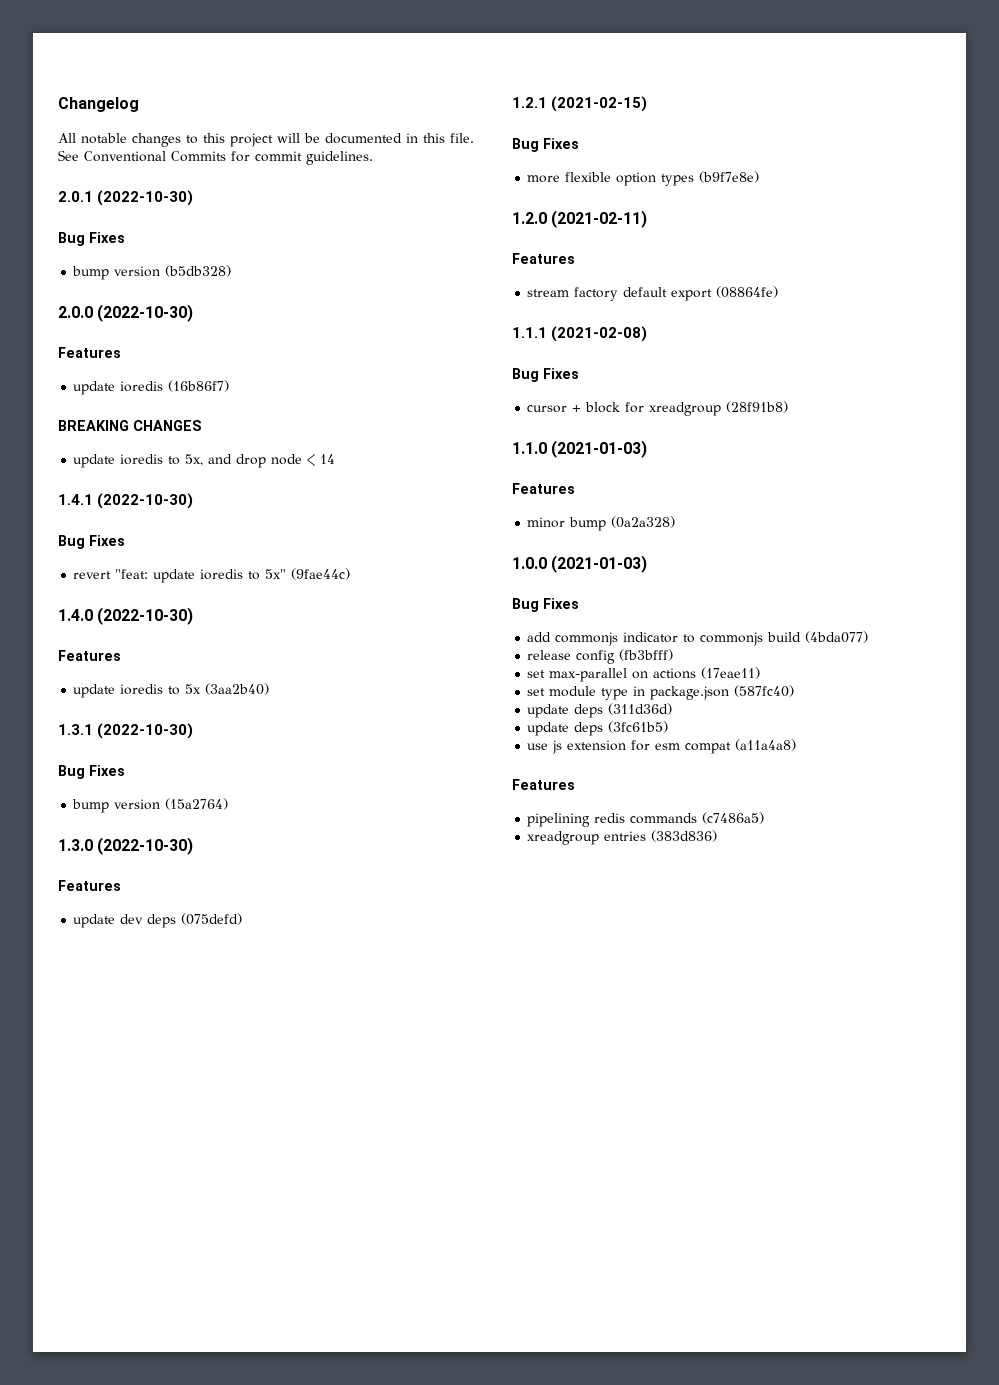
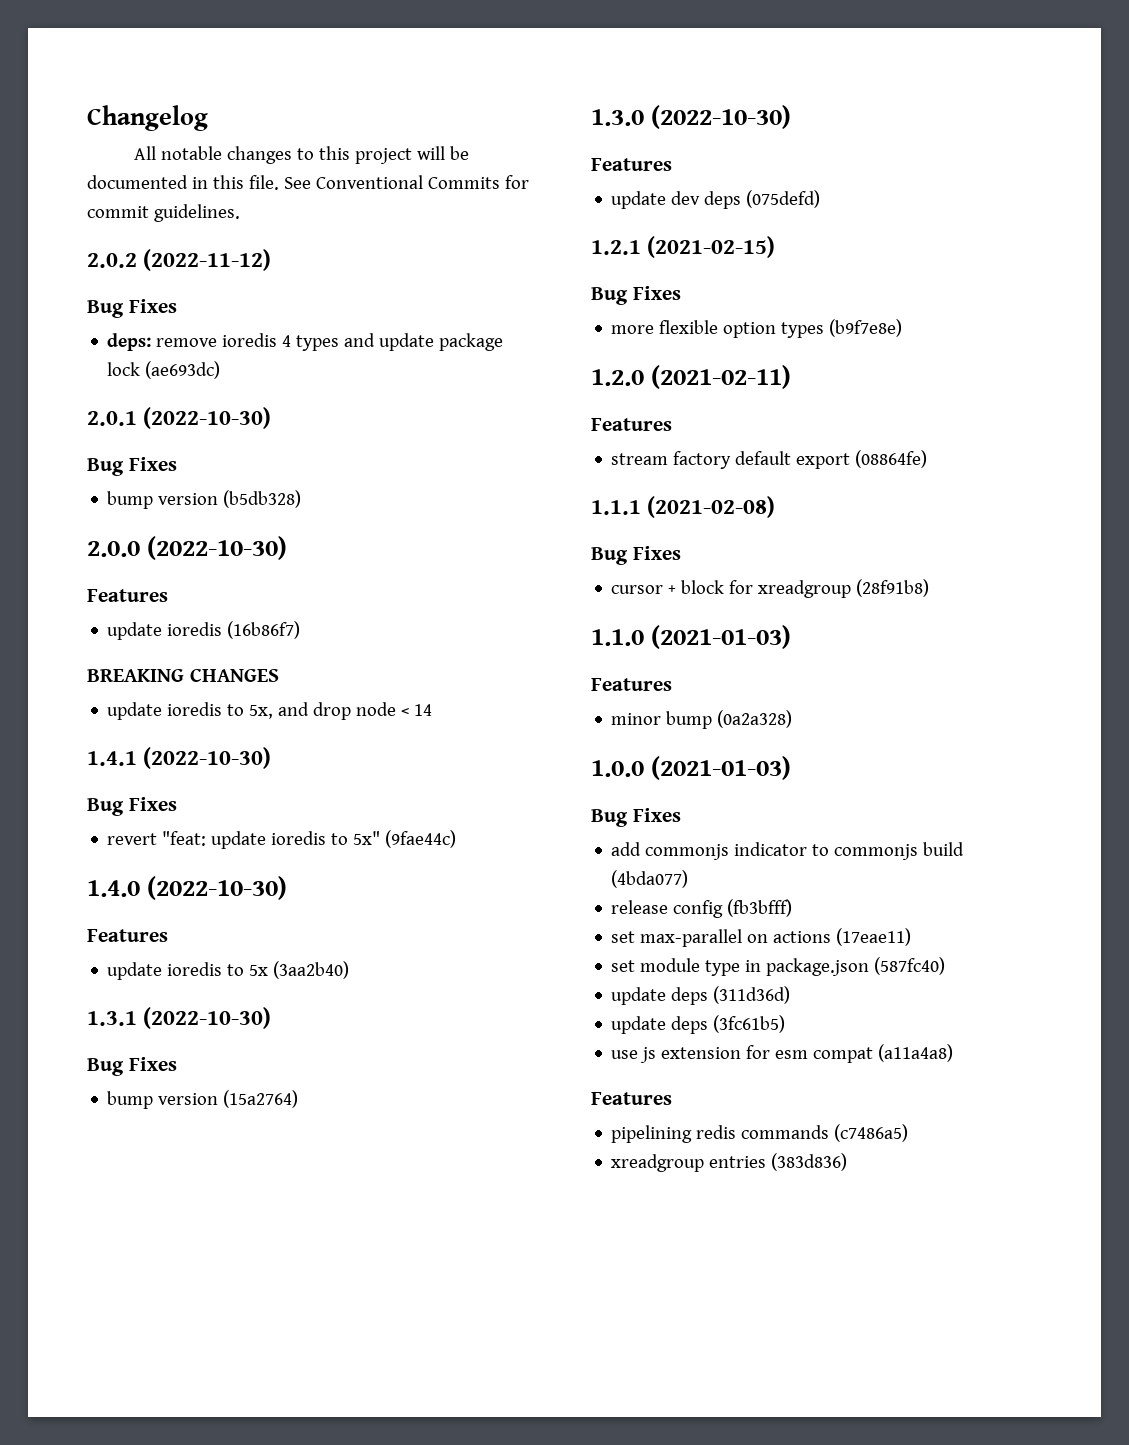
+ 2.0.2 (2022-11-12)
+ Bug Fixes
+ deps: remove ioredis 4 types and update package lock (ae693dc)

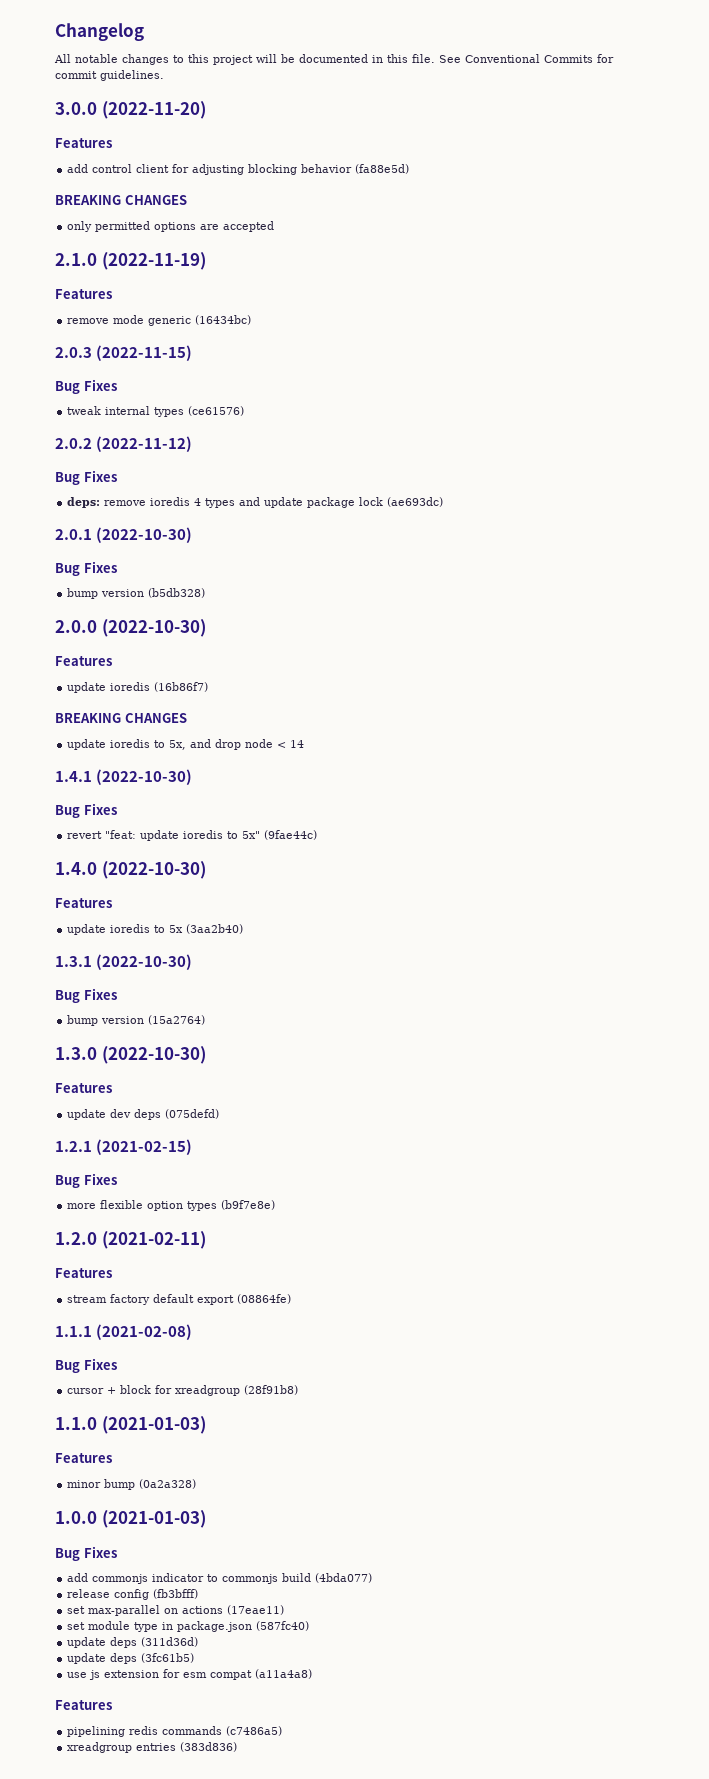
+ 3.0.0 (2022-11-20)
+ Features
+ add control client for adjusting blocking behavior (fa88e5d)
+ BREAKING CHANGES
+ only permitted options are accepted
+ 2.1.0 (2022-11-19)
+ Features
+ remove mode generic (16434bc)
+ 2.0.3 (2022-11-15)
+ Bug Fixes
+ tweak internal types (ce61576)

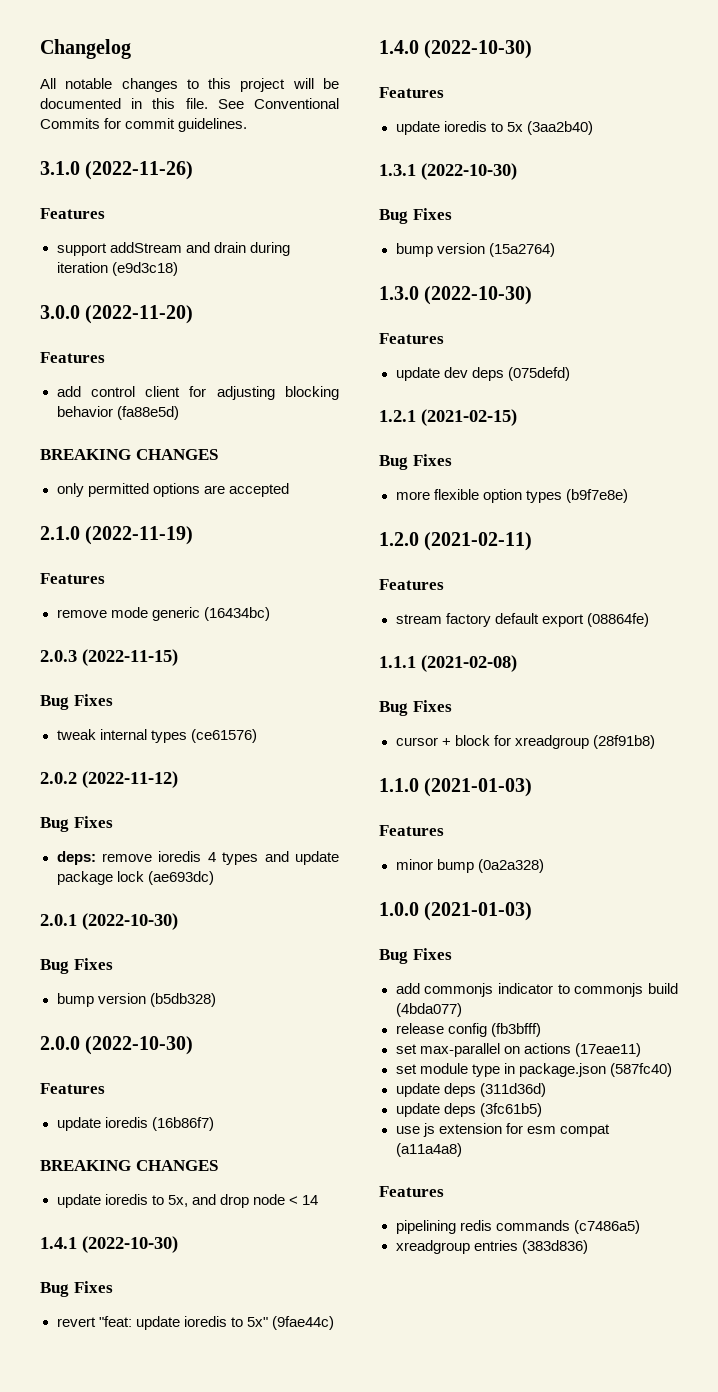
+ 3.1.0 (2022-11-26)
+ Features
+ support addStream and drain during iteration (e9d3c18)

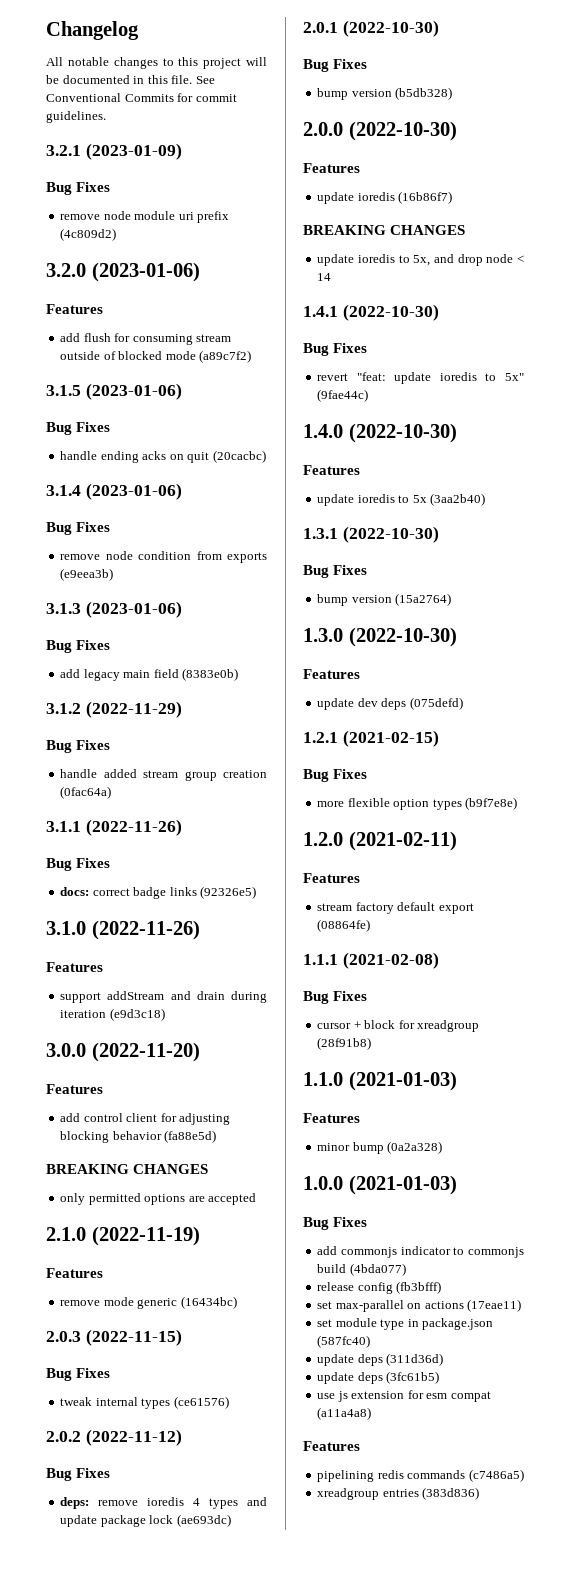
+ 3.2.1 (2023-01-09)
+ Bug Fixes
+ remove node module uri prefix (4c809d2)
+ 3.2.0 (2023-01-06)
+ Features
+ add flush for consuming stream outside of blocked mode (a89c7f2)
+ 3.1.5 (2023-01-06)
+ Bug Fixes
+ handle ending acks on quit (20cacbc)
+ 3.1.4 (2023-01-06)
+ Bug Fixes
+ remove node condition from exports (e9eea3b)
+ 3.1.3 (2023-01-06)
+ Bug Fixes
+ add legacy main field (8383e0b)
+ 3.1.2 (2022-11-29)
+ Bug Fixes
+ handle added stream group creation (0fac64a)
+ 3.1.1 (2022-11-26)
+ Bug Fixes
+ docs: correct badge links (92326e5)

